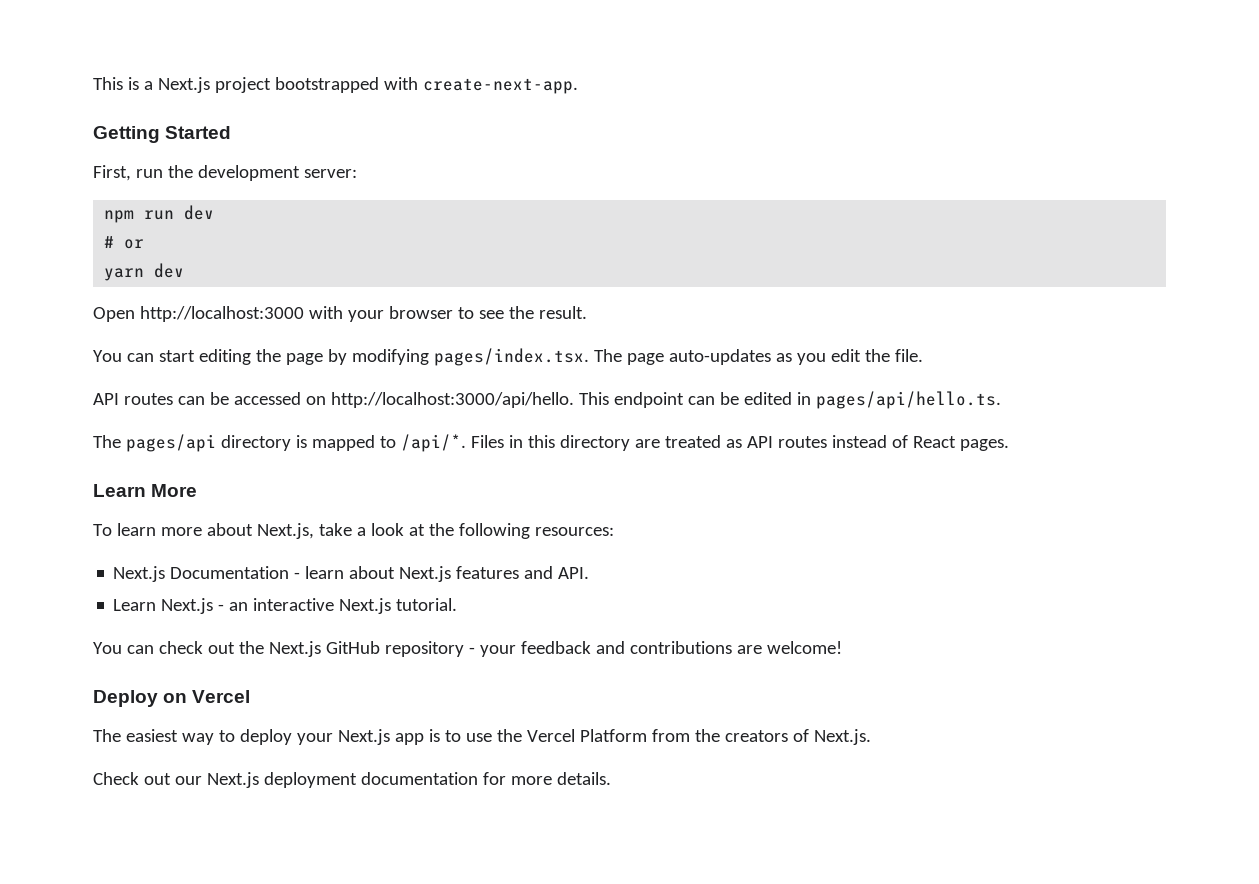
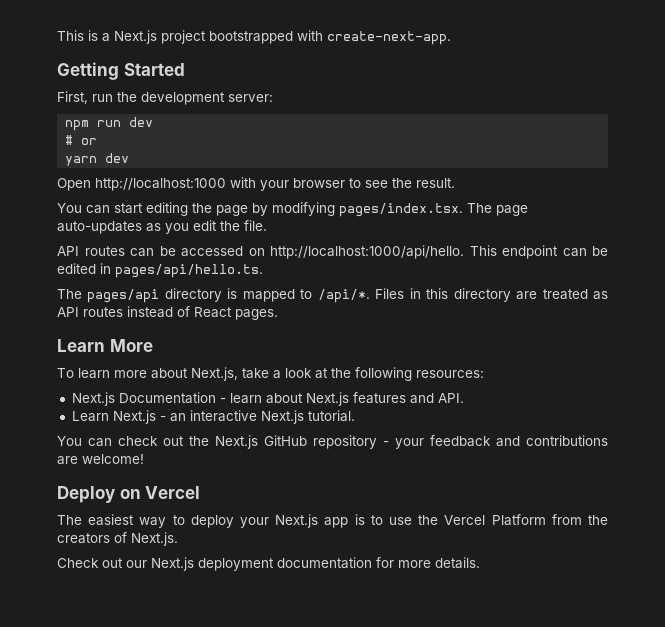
- Open http://localhost:3000 with your browser to see the result.
+ Open http://localhost:1000 with your browser to see the result.
- API routes can be accessed on http://localhost:3000/api/hello.
+ API routes can be accessed on http://localhost:1000/api/hello.

